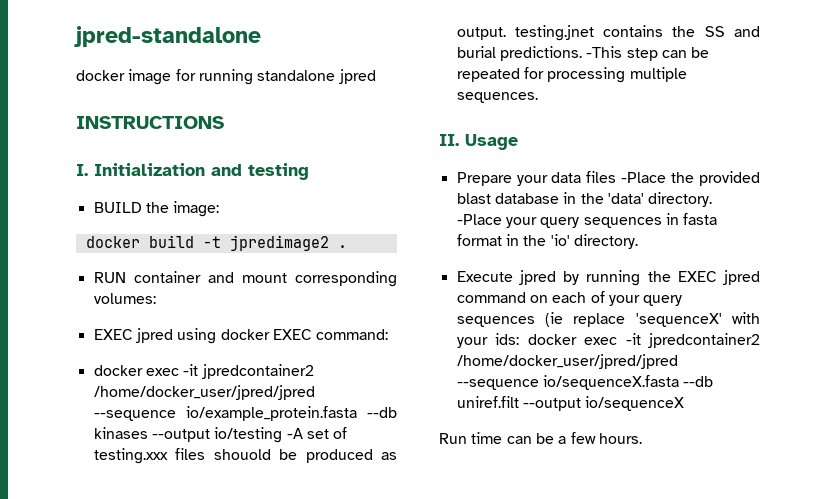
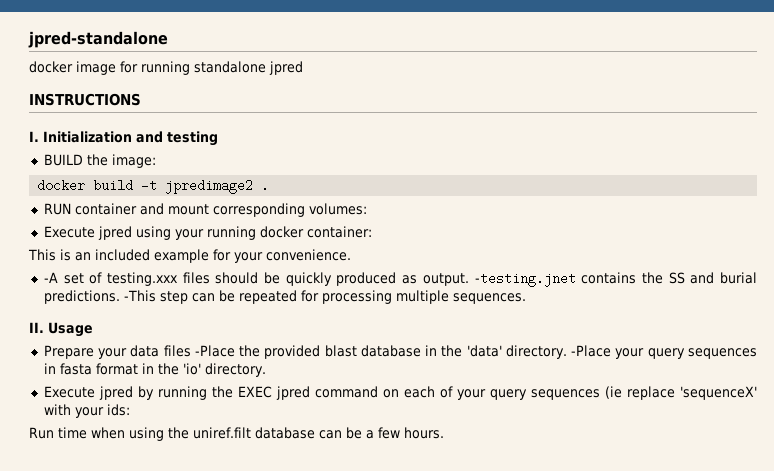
- EXEC jpred using docker EXEC command:
- docker exec -it jpredcontainer2 /home/docker_user/jpred/jpred --sequence io/example_protein.fasta --db kinases --output io/testing -A set of testing.xxx files shouold be produced as output. testing.jnet contains the SS and burial predictions.
+ Execute jpred using your running docker container:
+ This is an included example for your convenience.
+ -A set of testing.xxx files should be quickly produced as output. -testing.jnet contains the SS and burial predictions.
- Execute jpred by running the EXEC jpred command on each of your query sequences (ie replace 'sequenceX' with your ids: docker exec -it jpredcontainer2 /home/docker_user/jpred/jpred --sequence io/sequenceX.fasta --db uniref.filt --output io/sequenceX
- Run time can be a few hours.
+ Execute jpred by running the EXEC jpred command on each of your query sequences (ie replace 'sequenceX' with your ids:
+ Run time when using the uniref.filt database can be a few hours.

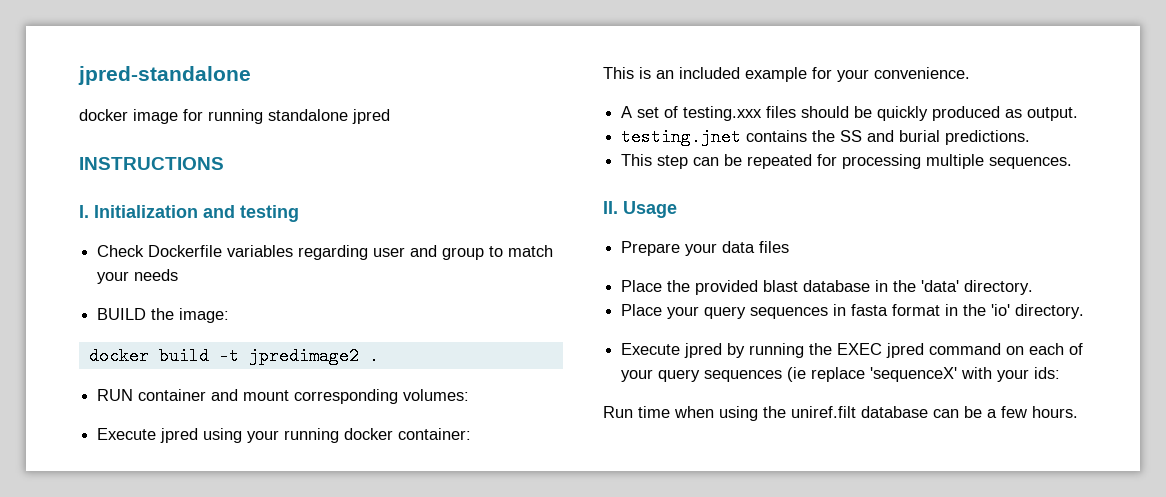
+ Check Dockerfile variables regarding user and group to match your needs
- -A set of testing.xxx files should be quickly produced as output. -testing.jnet contains the SS and burial predictions. -This step can be repeated for processing multiple sequences.
+ A set of testing.xxx files should be quickly produced as output.
+ testing.jnet contains the SS and burial predictions.
+ This step can be repeated for processing multiple sequences.
- Prepare your data files -Place the provided blast database in the 'data' directory. -Place your query sequences in fasta format in the 'io' directory.
+ Prepare your data files
+ Place the provided blast database in the 'data' directory.
+ Place your query sequences in fasta format in the 'io' directory.

